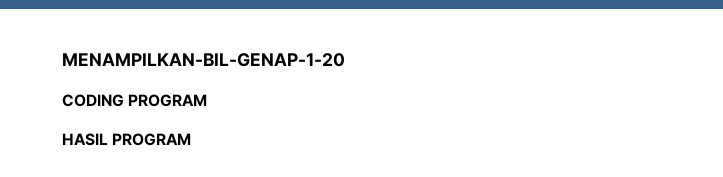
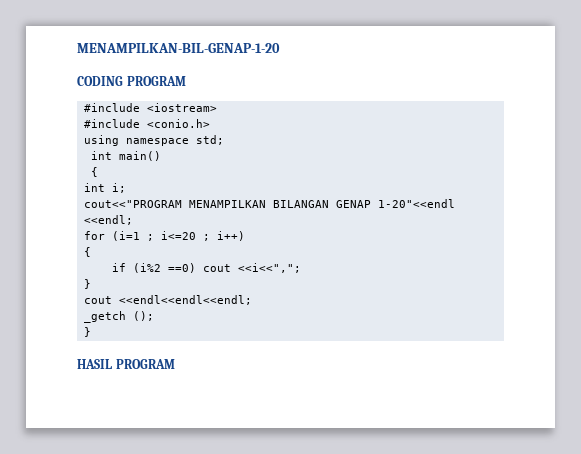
+ #include <iostream>
+ #include <conio.h>
+ using namespace std;
+ int main()
+ {
+ int i;
+ cout<<"PROGRAM MENAMPILKAN BILANGAN GENAP 1-20"<<endl <<endl;
+ for (i=1 ; i<=20 ; i++)
+ {
+ if (i%2 ==0) cout <<i<<",";
+ }
+ cout <<endl<<endl<<endl;
+ _getch ();
+ }

